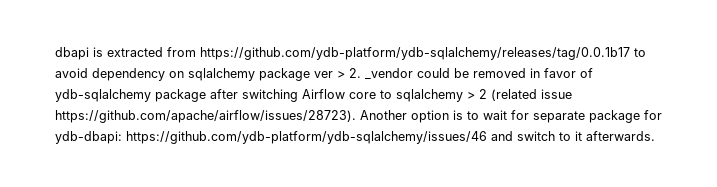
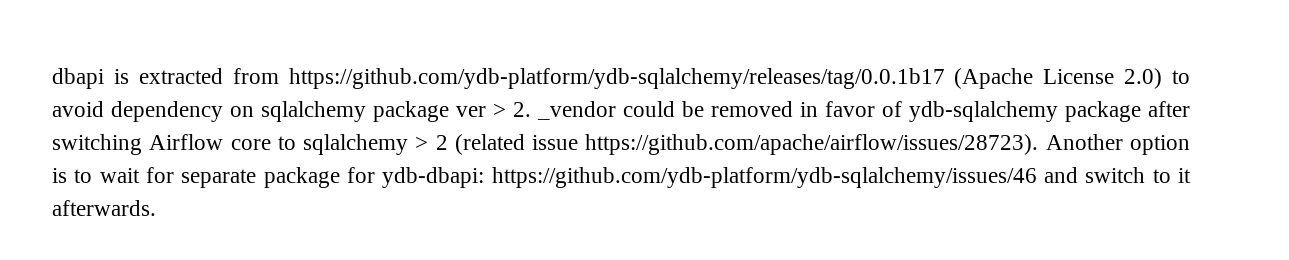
- dbapi is extracted from https://github.com/ydb-platform/ydb-sqlalchemy/releases/tag/0.0.1b17 to avoid dependency on sqlalchemy package ver > 2. _vendor could be removed in favor of ydb-sqlalchemy package after switching Airflow core to sqlalchemy > 2 (related issue https://github.com/apache/airflow/issues/28723). Another option is to wait for separate package for ydb-dbapi: https://github.com/ydb-platform/ydb-sqlalchemy/issues/46 and switch to it afterwards.
+ dbapi is extracted from https://github.com/ydb-platform/ydb-sqlalchemy/releases/tag/0.0.1b17 (Apache License 2.0) to avoid dependency on sqlalchemy package ver > 2. _vendor could be removed in favor of ydb-sqlalchemy package after switching Airflow core to sqlalchemy > 2 (related issue https://github.com/apache/airflow/issues/28723). Another option is to wait for separate package for ydb-dbapi: https://github.com/ydb-platform/ydb-sqlalchemy/issues/46 and switch to it afterwards.

